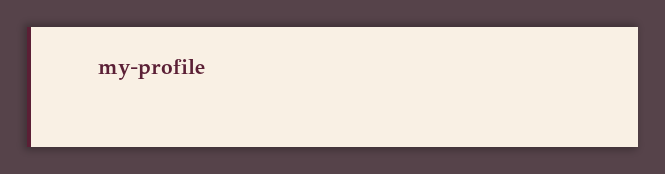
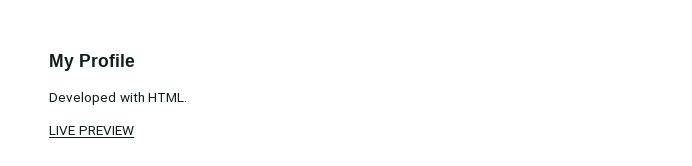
- my-profile
+ My Profile
+ Developed with HTML.
+ LIVE PREVIEW

